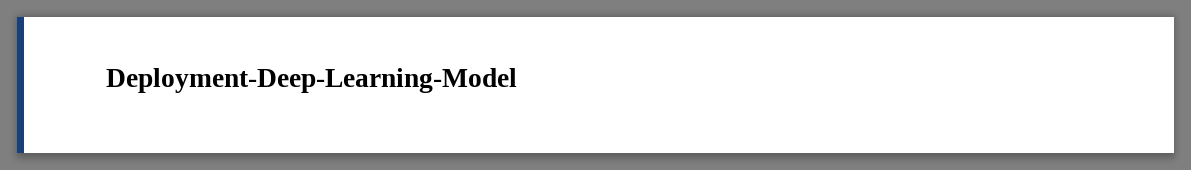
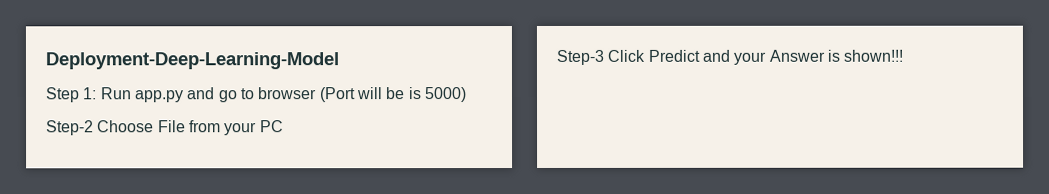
+ Step 1: Run app.py and go to browser (Port will be is 5000)
+ Step-2 Choose File from your PC
+ Step-3 Click Predict and your Answer is shown!!!

